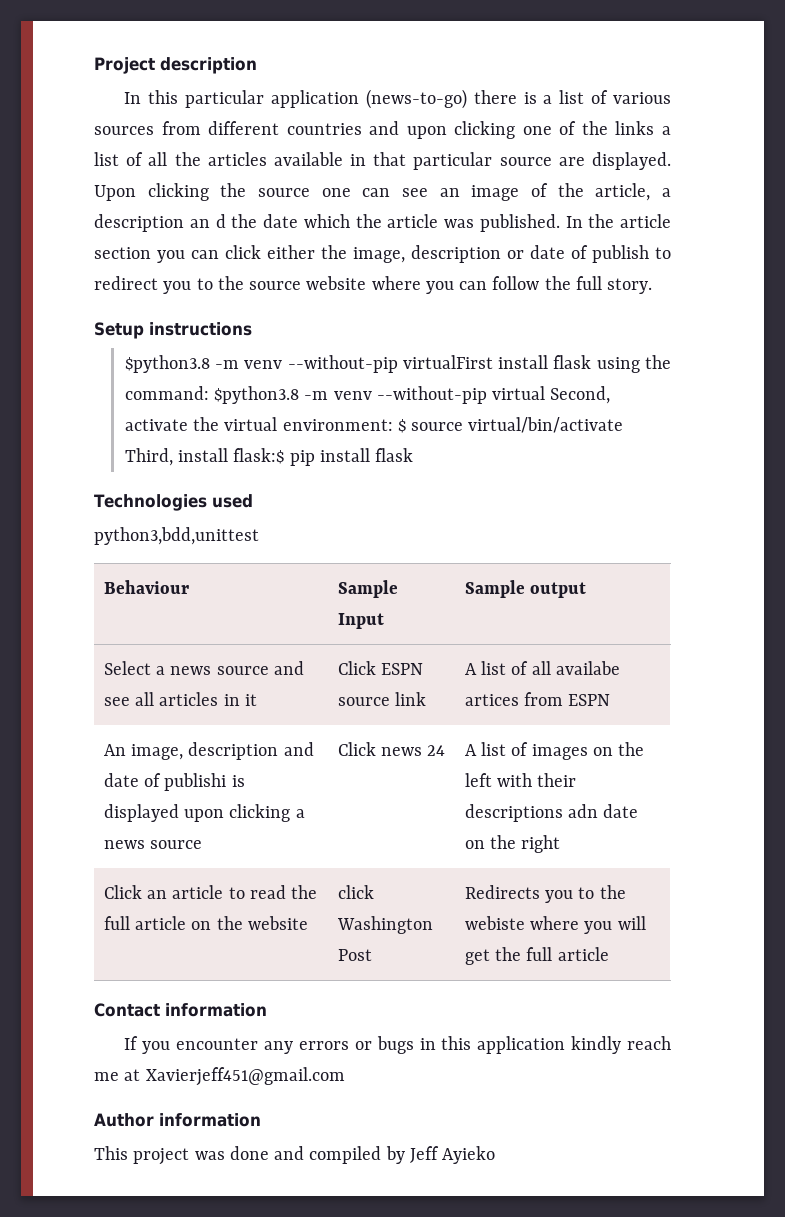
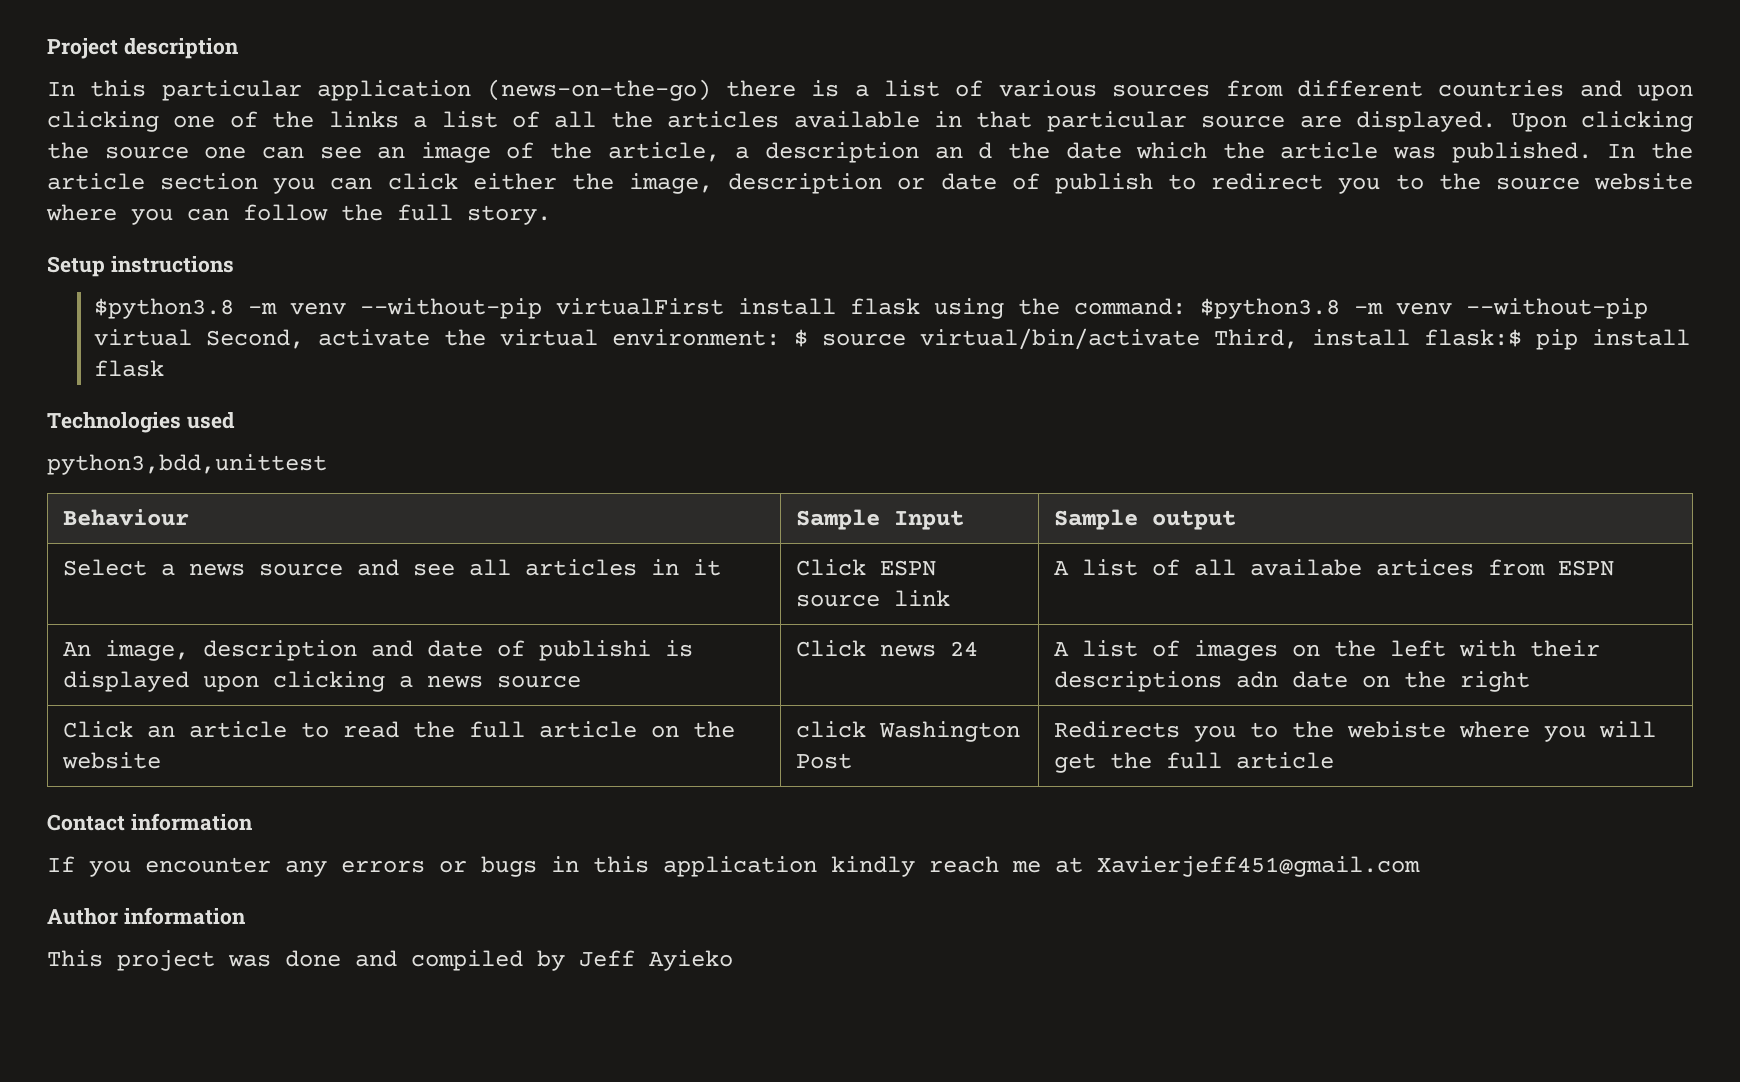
- In this particular application (news-to-go) there is a list of various sources from different countries and upon clicking one of the links a list of all the articles available in that particular source are displayed.
+ In this particular application (news-on-the-go) there is a list of various sources from different countries and upon clicking one of the links a list of all the articles available in that particular source are displayed.

